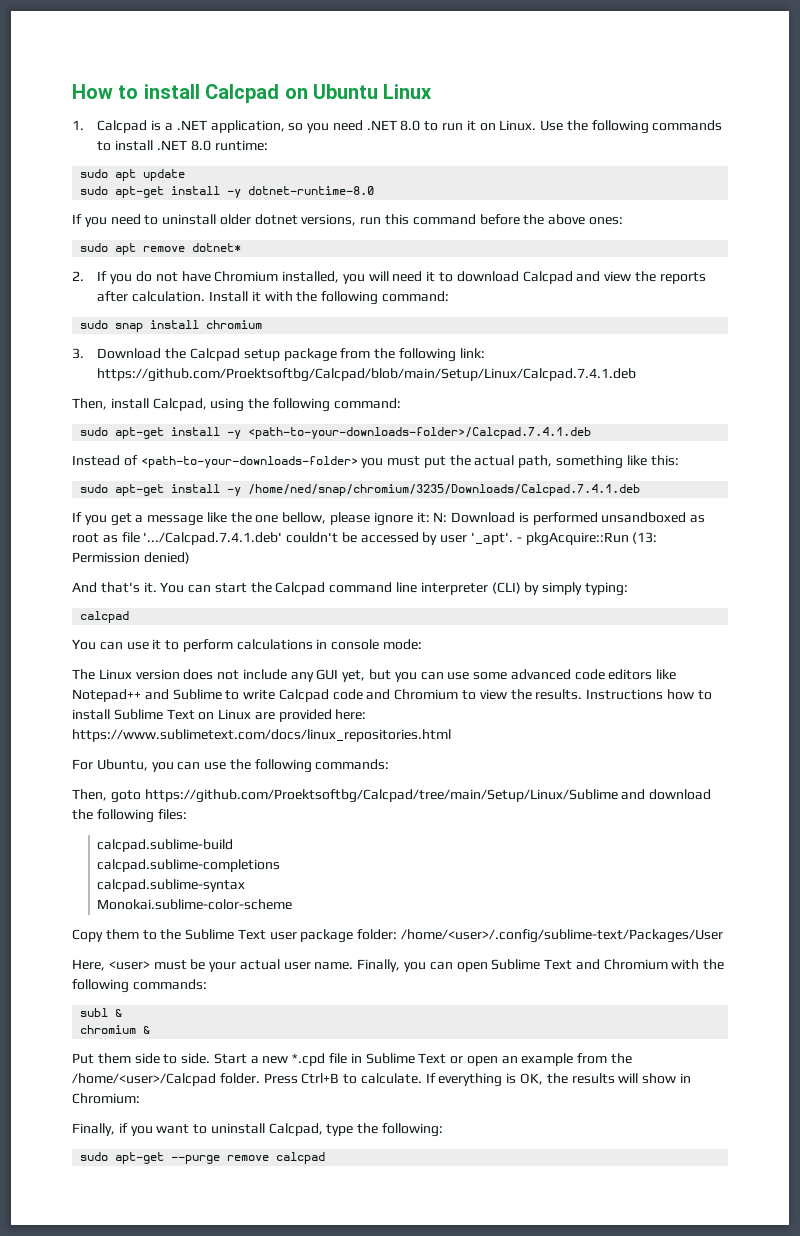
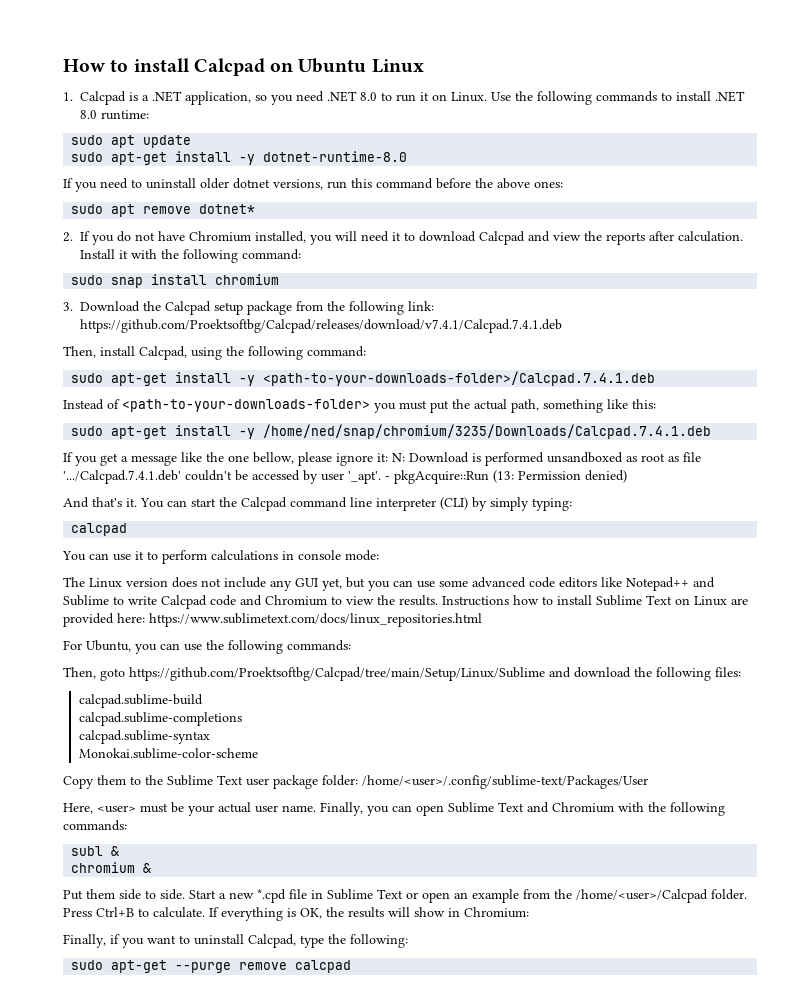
- 3. Download the Calcpad setup package from the following link: https://github.com/Proektsoftbg/Calcpad/blob/main/Setup/Linux/Calcpad.7.4.1.deb
+ 3. Download the Calcpad setup package from the following link: https://github.com/Proektsoftbg/Calcpad/releases/download/v7.4.1/Calcpad.7.4.1.deb

